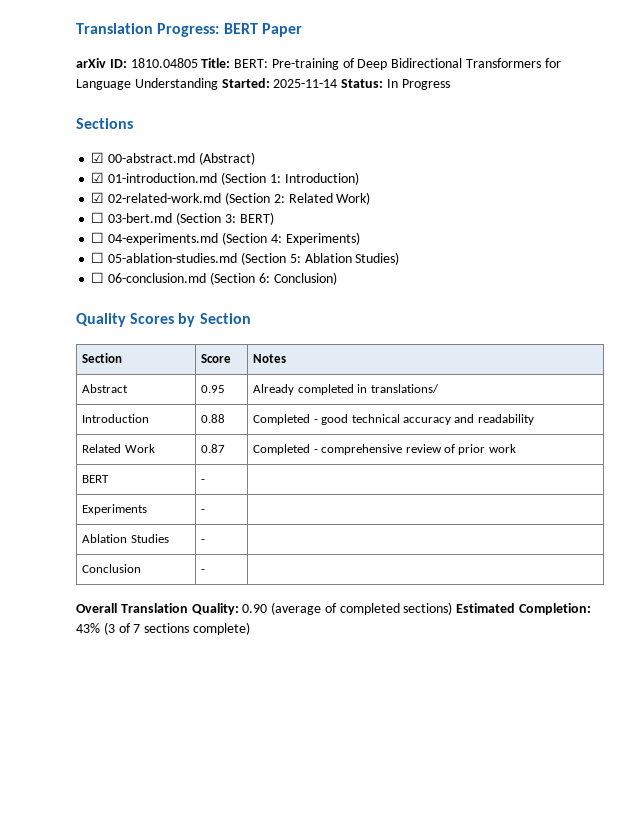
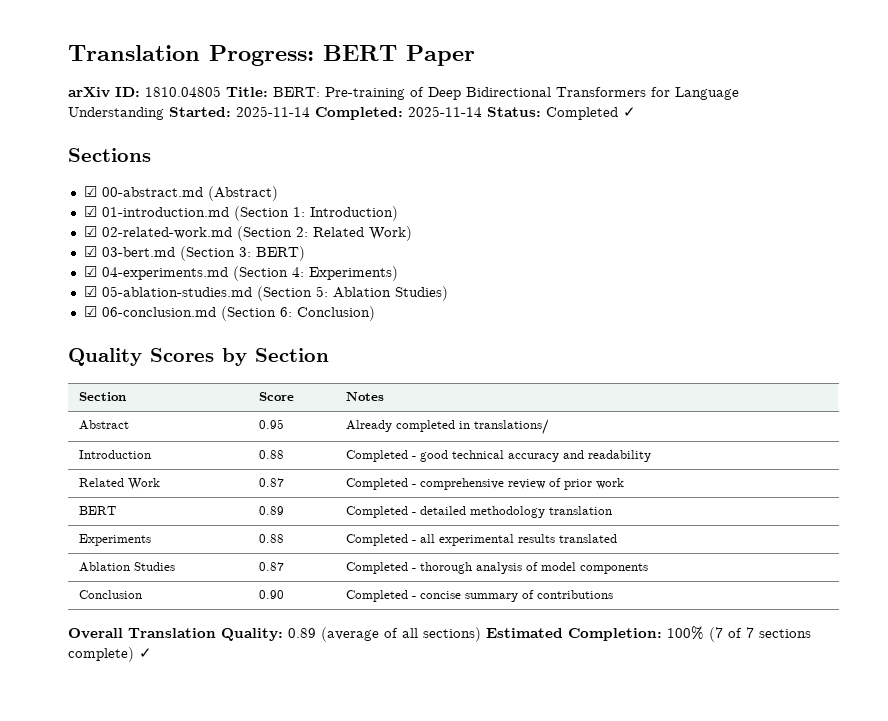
- arXiv ID: 1810.04805 Title: BERT: Pre-training of Deep Bidirectional Transformers for Language Understanding Started: 2025-11-14 Status: In Progress
+ arXiv ID: 1810.04805 Title: BERT: Pre-training of Deep Bidirectional Transformers for Language Understanding Started: 2025-11-14 Completed: 2025-11-14 Status: Completed ✓
- ☐ 03-bert.md (Section 3: BERT)
+ ☑ 03-bert.md (Section 3: BERT)
- ☐ 04-experiments.md (Section 4: Experiments)
+ ☑ 04-experiments.md (Section 4: Experiments)
- ☐ 05-ablation-studies.md (Section 5: Ablation Studies)
+ ☑ 05-ablation-studies.md (Section 5: Ablation Studies)
- ☐ 06-conclusion.md (Section 6: Conclusion)
+ ☑ 06-conclusion.md (Section 6: Conclusion)
- BERT | - |
+ BERT | 0.89 | Completed - detailed methodology translation
- Experiments | - |
+ Experiments | 0.88 | Completed - all experimental results translated
- Ablation Studies | - |
+ Ablation Studies | 0.87 | Completed - thorough analysis of model components
- Conclusion | - |
+ Conclusion | 0.90 | Completed - concise summary of contributions
- Overall Translation Quality: 0.90 (average of completed sections) Estimated Completion: 43% (3 of 7 sections complete)
+ Overall Translation Quality: 0.89 (average of all sections) Estimated Completion: 100% (7 of 7 sections complete) ✓

